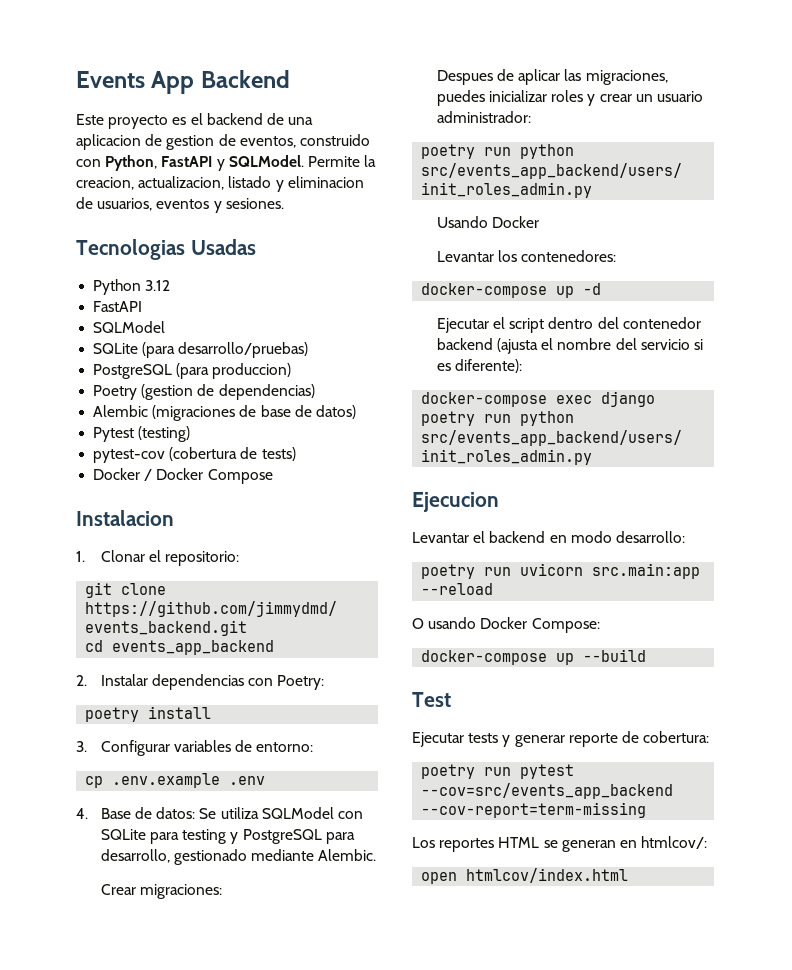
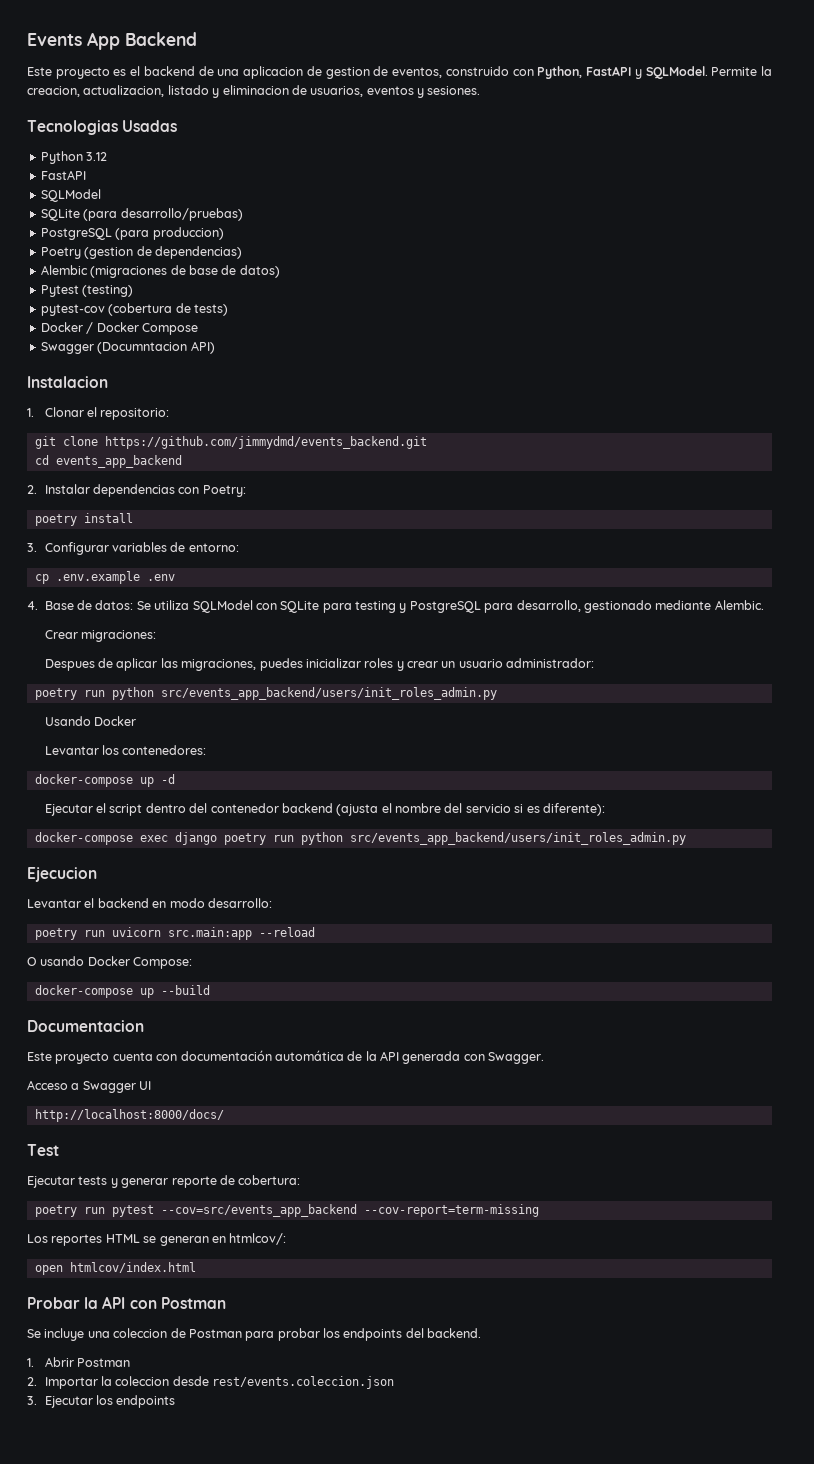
+ Swagger (Documntacion API)
+ Documentacion
+ Este proyecto cuenta con documentación automática de la API generada con Swagger.
+ Acceso a Swagger UI
+ http://localhost:8000/docs/
+ Probar la API con Postman
+ Se incluye una coleccion de Postman para probar los endpoints del backend.
+ 1. Abrir Postman
+ 2. Importar la coleccion desde rest/events.coleccion.json
+ 3. Ejecutar los endpoints

